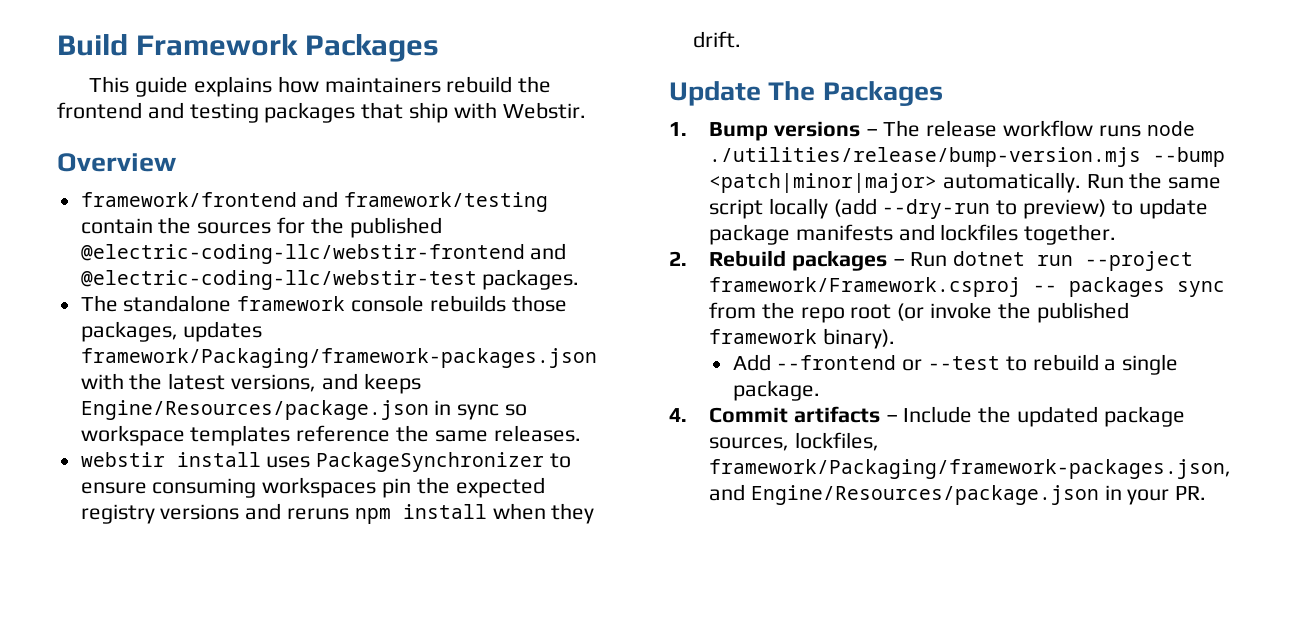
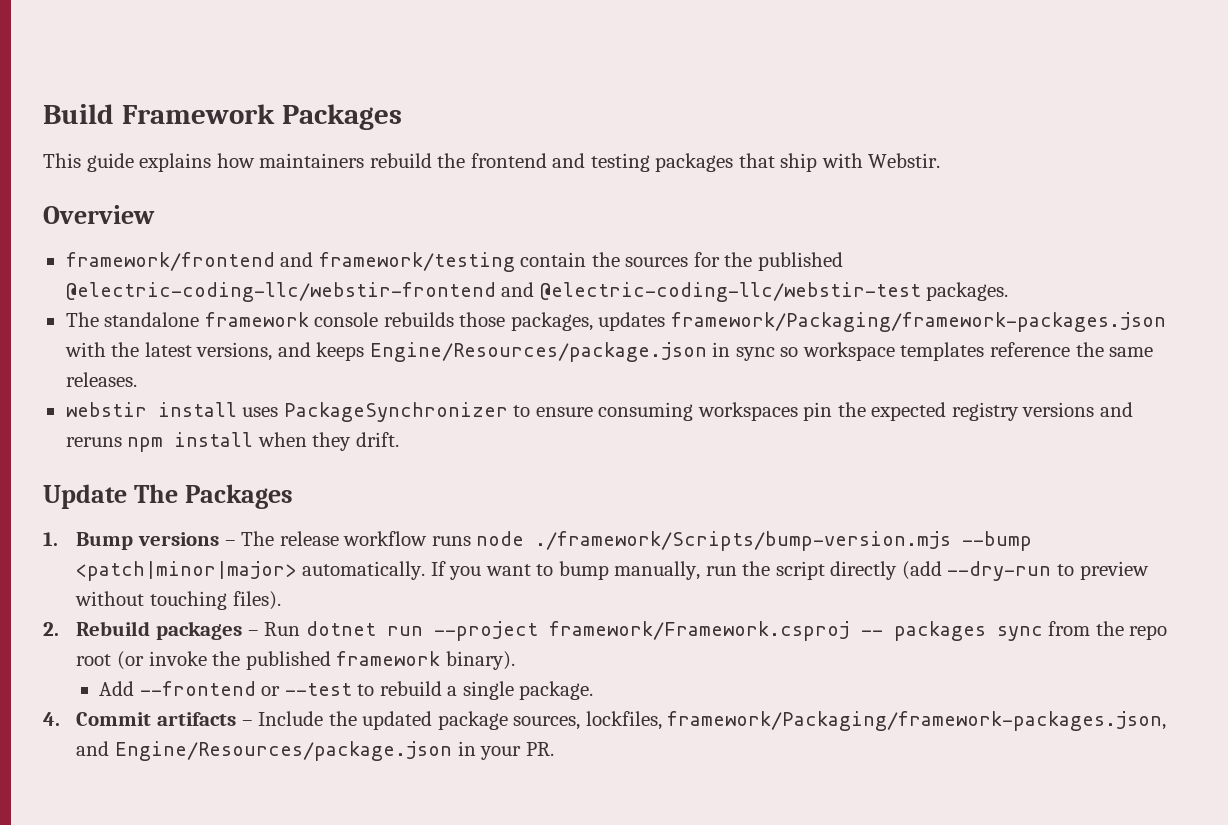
- 1. Bump versions – The release workflow runs node ./utilities/release/bump-version.mjs --bump <patch|minor|major> automatically.
+ 1. Bump versions – The release workflow runs node ./framework/Scripts/bump-version.mjs --bump <patch|minor|major> automatically.
- Run the same script locally (add --dry-run to preview) to update package manifests and lockfiles together.
+ If you want to bump manually, run the script directly (add --dry-run to preview without touching files).

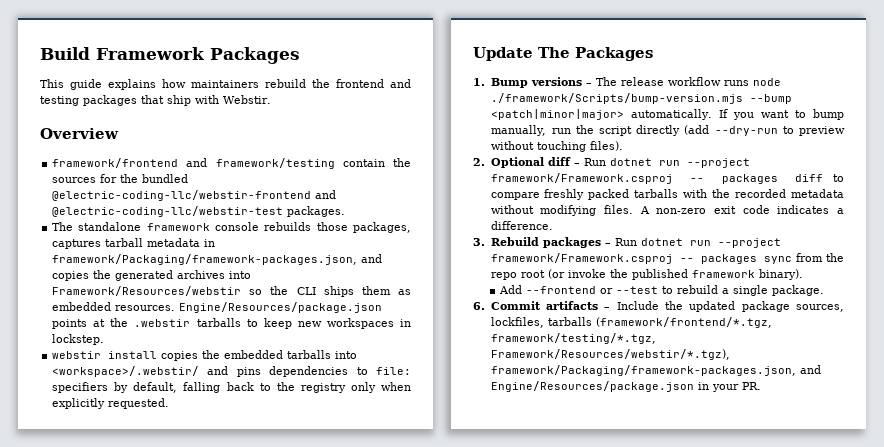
- framework/frontend and framework/testing contain the sources for the published @electric-coding-llc/webstir-frontend and @electric-coding-llc/webstir-test packages.
+ framework/frontend and framework/testing contain the sources for the bundled @electric-coding-llc/webstir-frontend and @electric-coding-llc/webstir-test packages.
- The standalone framework console rebuilds those packages, updates framework/Packaging/framework-packages.json with the latest versions, and keeps Engine/Resources/package.json in sync so workspace templates reference the same releases.
- webstir install uses PackageSynchronizer to ensure consuming workspaces pin the expected registry versions and reruns npm install when they drift.
+ The standalone framework console rebuilds those packages, captures tarball metadata in framework/Packaging/framework-packages.json, and copies the generated archives into Framework/Resources/webstir so the CLI ships them as embedded resources. Engine/Resources/package.json points at the .webstir tarballs to keep new workspaces in lockstep.
+ webstir install copies the embedded tarballs into <workspace>/.webstir/ and pins dependencies to file: specifiers by default, falling back to the registry only when explicitly requested.
- 2. Rebuild packages – Run dotnet run --project framework/Framework.csproj -- packages sync from the repo root (or invoke the published framework binary).
+ 2. Optional diff – Run dotnet run --project framework/Framework.csproj -- packages diff to compare freshly packed tarballs with the recorded metadata without modifying files. A non-zero exit code indicates a difference.
+ 3. Rebuild packages – Run dotnet run --project framework/Framework.csproj -- packages sync from the repo root (or invoke the published framework binary).
- 4. Commit artifacts – Include the updated package sources, lockfiles, framework/Packaging/framework-packages.json, and Engine/Resources/package.json in your PR.
+ 6. Commit artifacts – Include the updated package sources, lockfiles, tarballs (framework/frontend/*.tgz, framework/testing/*.tgz, Framework/Resources/webstir/*.tgz), framework/Packaging/framework-packages.json, and Engine/Resources/package.json in your PR.

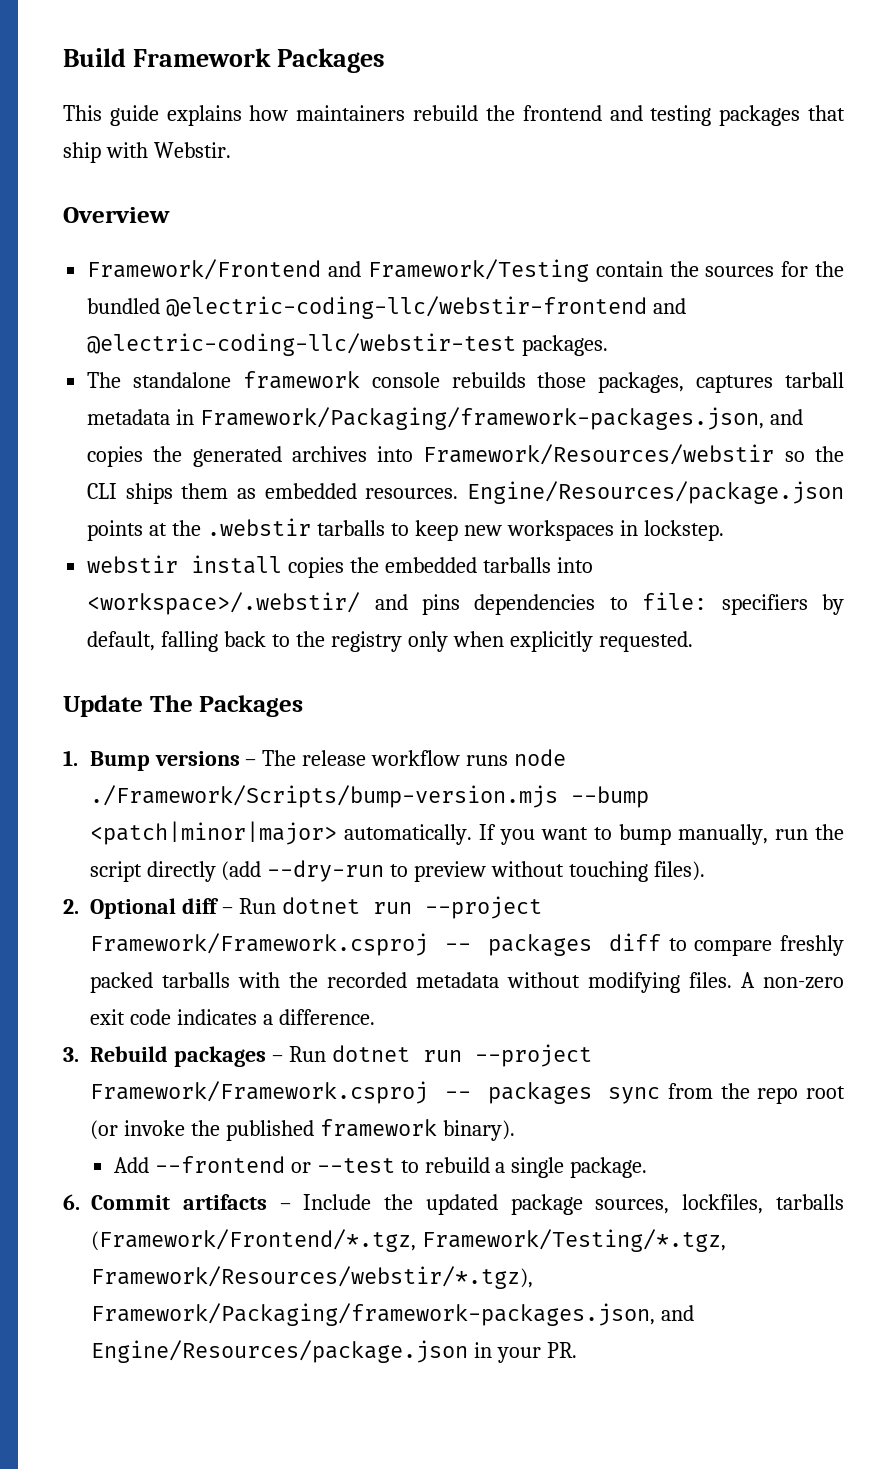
- framework/frontend and framework/testing contain the sources for the bundled @electric-coding-llc/webstir-frontend and @electric-coding-llc/webstir-test packages.
+ Framework/Frontend and Framework/Testing contain the sources for the bundled @electric-coding-llc/webstir-frontend and @electric-coding-llc/webstir-test packages.
- The standalone framework console rebuilds those packages, captures tarball metadata in framework/Packaging/framework-packages.json, and copies the generated archives into Framework/Resources/webstir so the CLI ships them as embedded resources.
+ The standalone framework console rebuilds those packages, captures tarball metadata in Framework/Packaging/framework-packages.json, and copies the generated archives into Framework/Resources/webstir so the CLI ships them as embedded resources.
- 1. Bump versions – The release workflow runs node ./framework/Scripts/bump-version.mjs --bump <patch|minor|major> automatically.
+ 1. Bump versions – The release workflow runs node ./Framework/Scripts/bump-version.mjs --bump <patch|minor|major> automatically.
- 2. Optional diff – Run dotnet run --project framework/Framework.csproj -- packages diff to compare freshly packed tarballs with the recorded metadata without modifying files.
+ 2. Optional diff – Run dotnet run --project Framework/Framework.csproj -- packages diff to compare freshly packed tarballs with the recorded metadata without modifying files.
- 3. Rebuild packages – Run dotnet run --project framework/Framework.csproj -- packages sync from the repo root (or invoke the published framework binary).
+ 3. Rebuild packages – Run dotnet run --project Framework/Framework.csproj -- packages sync from the repo root (or invoke the published framework binary).
- 6. Commit artifacts – Include the updated package sources, lockfiles, tarballs (framework/frontend/*.tgz, framework/testing/*.tgz, Framework/Resources/webstir/*.tgz), framework/Packaging/framework-packages.json, and Engine/Resources/package.json in your PR.
+ 6. Commit artifacts – Include the updated package sources, lockfiles, tarballs (Framework/Frontend/*.tgz, Framework/Testing/*.tgz, Framework/Resources/webstir/*.tgz), Framework/Packaging/framework-packages.json, and Engine/Resources/package.json in your PR.

